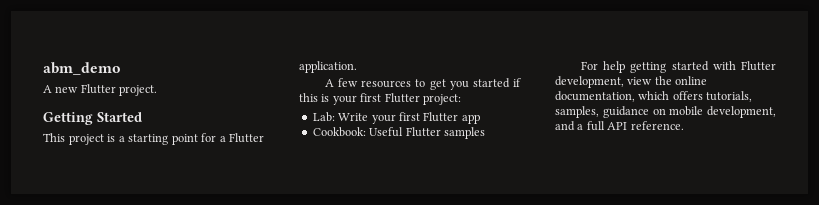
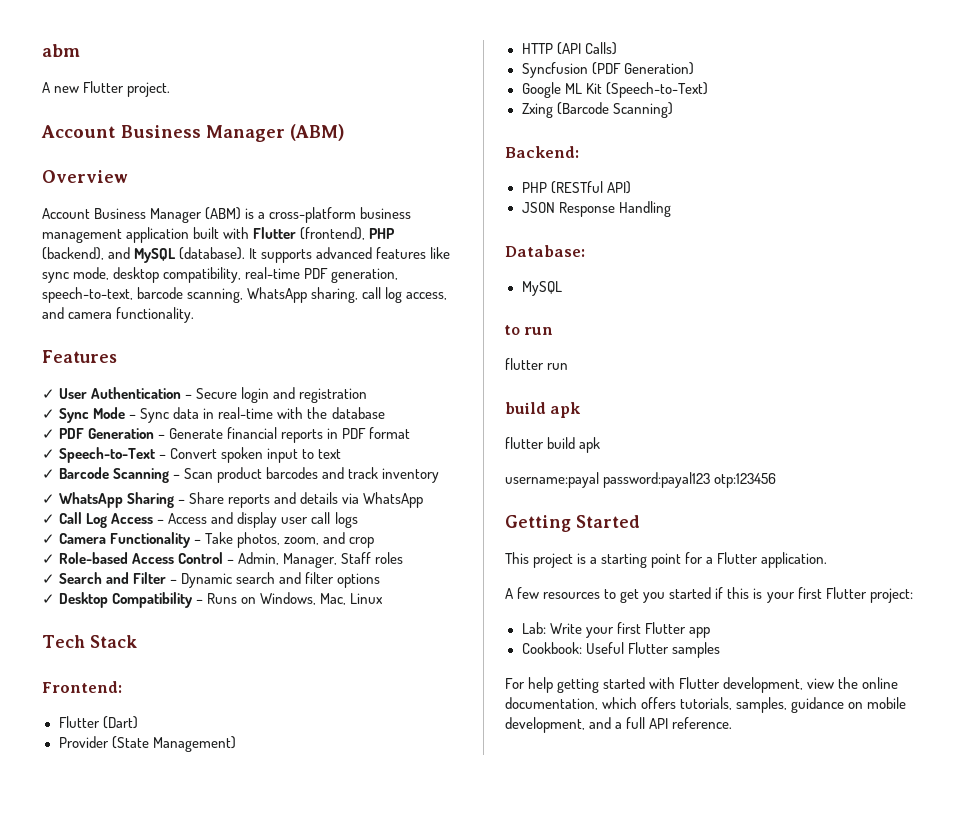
- abm_demo
+ abm
  A new Flutter project.
+ Account Business Manager (ABM)
+ Overview
+ Account Business Manager (ABM) is a cross-platform business management application built with Flutter (frontend), PHP (backend), and MySQL (database). It supports advanced features like sync mode, desktop compatibility, real-time PDF generation, speech-to-text, barcode scanning, WhatsApp sharing, call log access, and camera functionality.
+ Features
+ ✓ User Authentication – Secure login and registration
+ ✓ Sync Mode – Sync data in real-time with the database
+ ✓ PDF Generation – Generate financial reports in PDF format
+ ✓ Speech-to-Text – Convert spoken input to text
+ ✓ Barcode Scanning – Scan product barcodes and track inventory
+ ✓ WhatsApp Sharing – Share reports and details via WhatsApp
+ ✓ Call Log Access – Access and display user call logs
+ ✓ Camera Functionality – Take photos, zoom, and crop
+ ✓ Role-based Access Control – Admin, Manager, Staff roles
+ ✓ Search and Filter – Dynamic search and filter options
+ ✓ Desktop Compatibility – Runs on Windows, Mac, Linux
+ Tech Stack
+ Frontend:
+ Flutter (Dart)
+ Provider (State Management)
+ HTTP (API Calls)
+ Syncfusion (PDF Generation)
+ Google ML Kit (Speech-to-Text)
+ Zxing (Barcode Scanning)
+ Backend:
+ PHP (RESTful API)
+ JSON Response Handling
+ Database:
+ MySQL
+ to run
+ flutter run
+ build apk
+ flutter build apk
+ username:payal password:payal123 otp:123456

